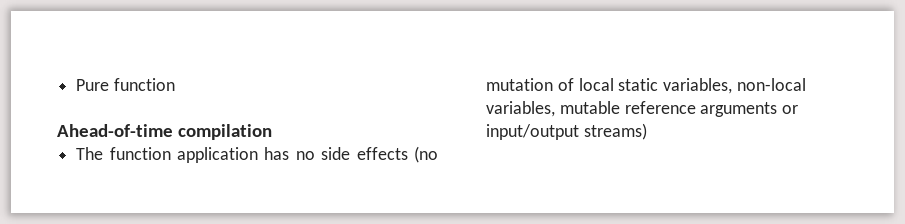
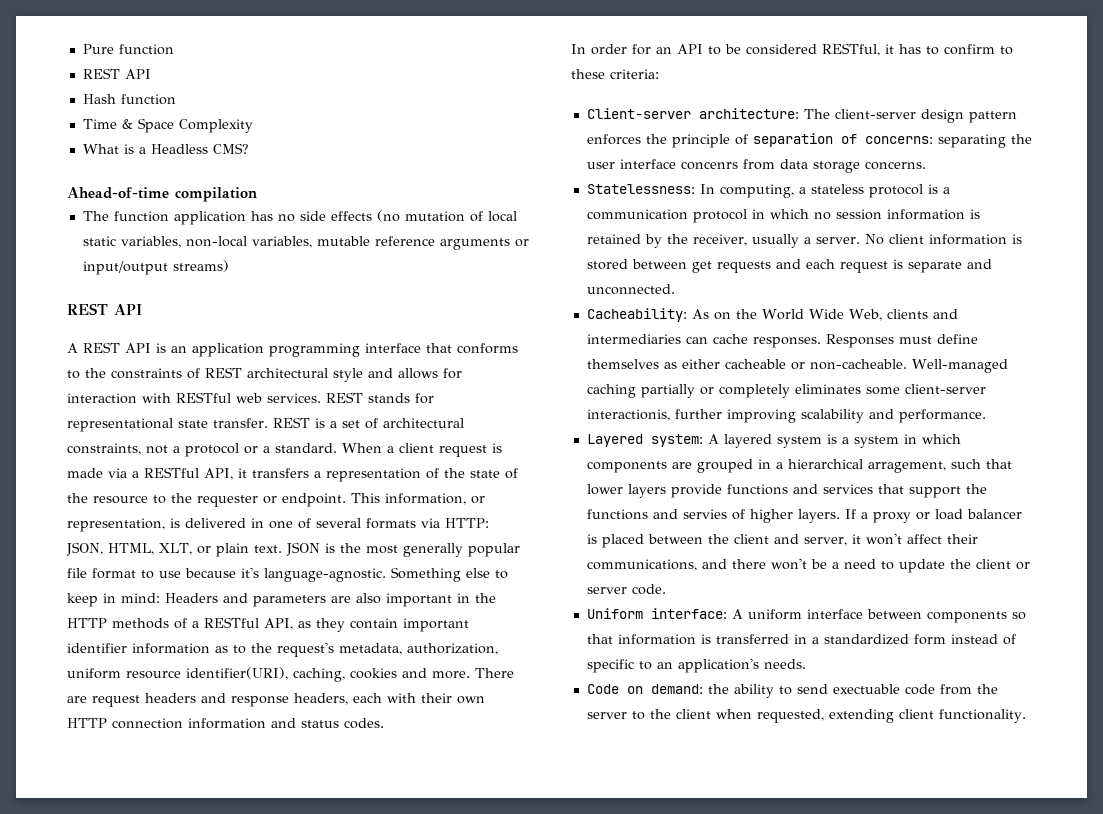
  Pure function
+ REST API
+ Hash function
+ Time & Space Complexity
+ What is a Headless CMS?
  The function application has no side effects (no mutation of local static variables, non-local variables, mutable reference arguments or input/output streams)
+ REST API
+ A REST API is an application programming interface that conforms to the constraints of REST architectural style and allows for interaction with RESTful web services. REST stands for representational state transfer. REST is a set of architectural constraints, not a protocol or a standard. When a client request is made via a RESTful API, it transfers a representation of the state of the resource to the requester or endpoint. This information, or representation, is delivered in one of several formats via HTTP: JSON, HTML, XLT, or plain text. JSON is the most generally popular file format to use because it's language-agnostic. Something else to keep in mind: Headers and parameters are also important in the HTTP methods of a RESTful API, as they contain important identifier information as to the request's metadata, authorization, uniform resource identifier(URI), caching, cookies and more. There are request headers and response headers, each with their own HTTP connection information and status codes.
+ In order for an API to be considered RESTful, it has to confirm to these criteria:
+ Client-server architecture: The client-server design pattern enforces the principle of separation of concerns: separating the user interface concenrs from data storage concerns.
+ Statelessness: In computing, a stateless protocol is a communication protocol in which no session information is retained by the receiver, usually a server. No client information is stored between get requests and each request is separate and unconnected.
+ Cacheability: As on the World Wide Web, clients and intermediaries can cache responses. Responses must define themselves as either cacheable or non-cacheable. Well-managed caching partially or completely eliminates some client-server interactionis, further improving scalability and performance.
+ Layered system: A layered system is a system in which components are grouped in a hierarchical arragement, such that lower layers provide functions and services that support the functions and servies of higher layers. If a proxy or load balancer is placed between the client and server, it won't affect their communications, and there won't be a need to update the client or server code.
+ Uniform interface: A uniform interface between components so that information is transferred in a standardized form instead of specific to an application's needs.
+ Code on demand: the ability to send exectuable code from the server to the client when requested, extending client functionality.

